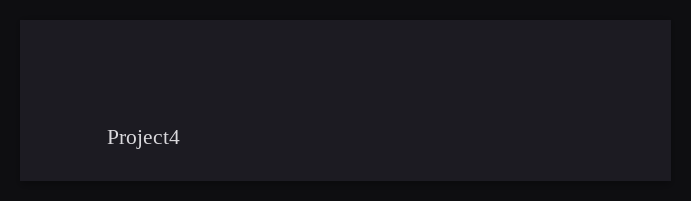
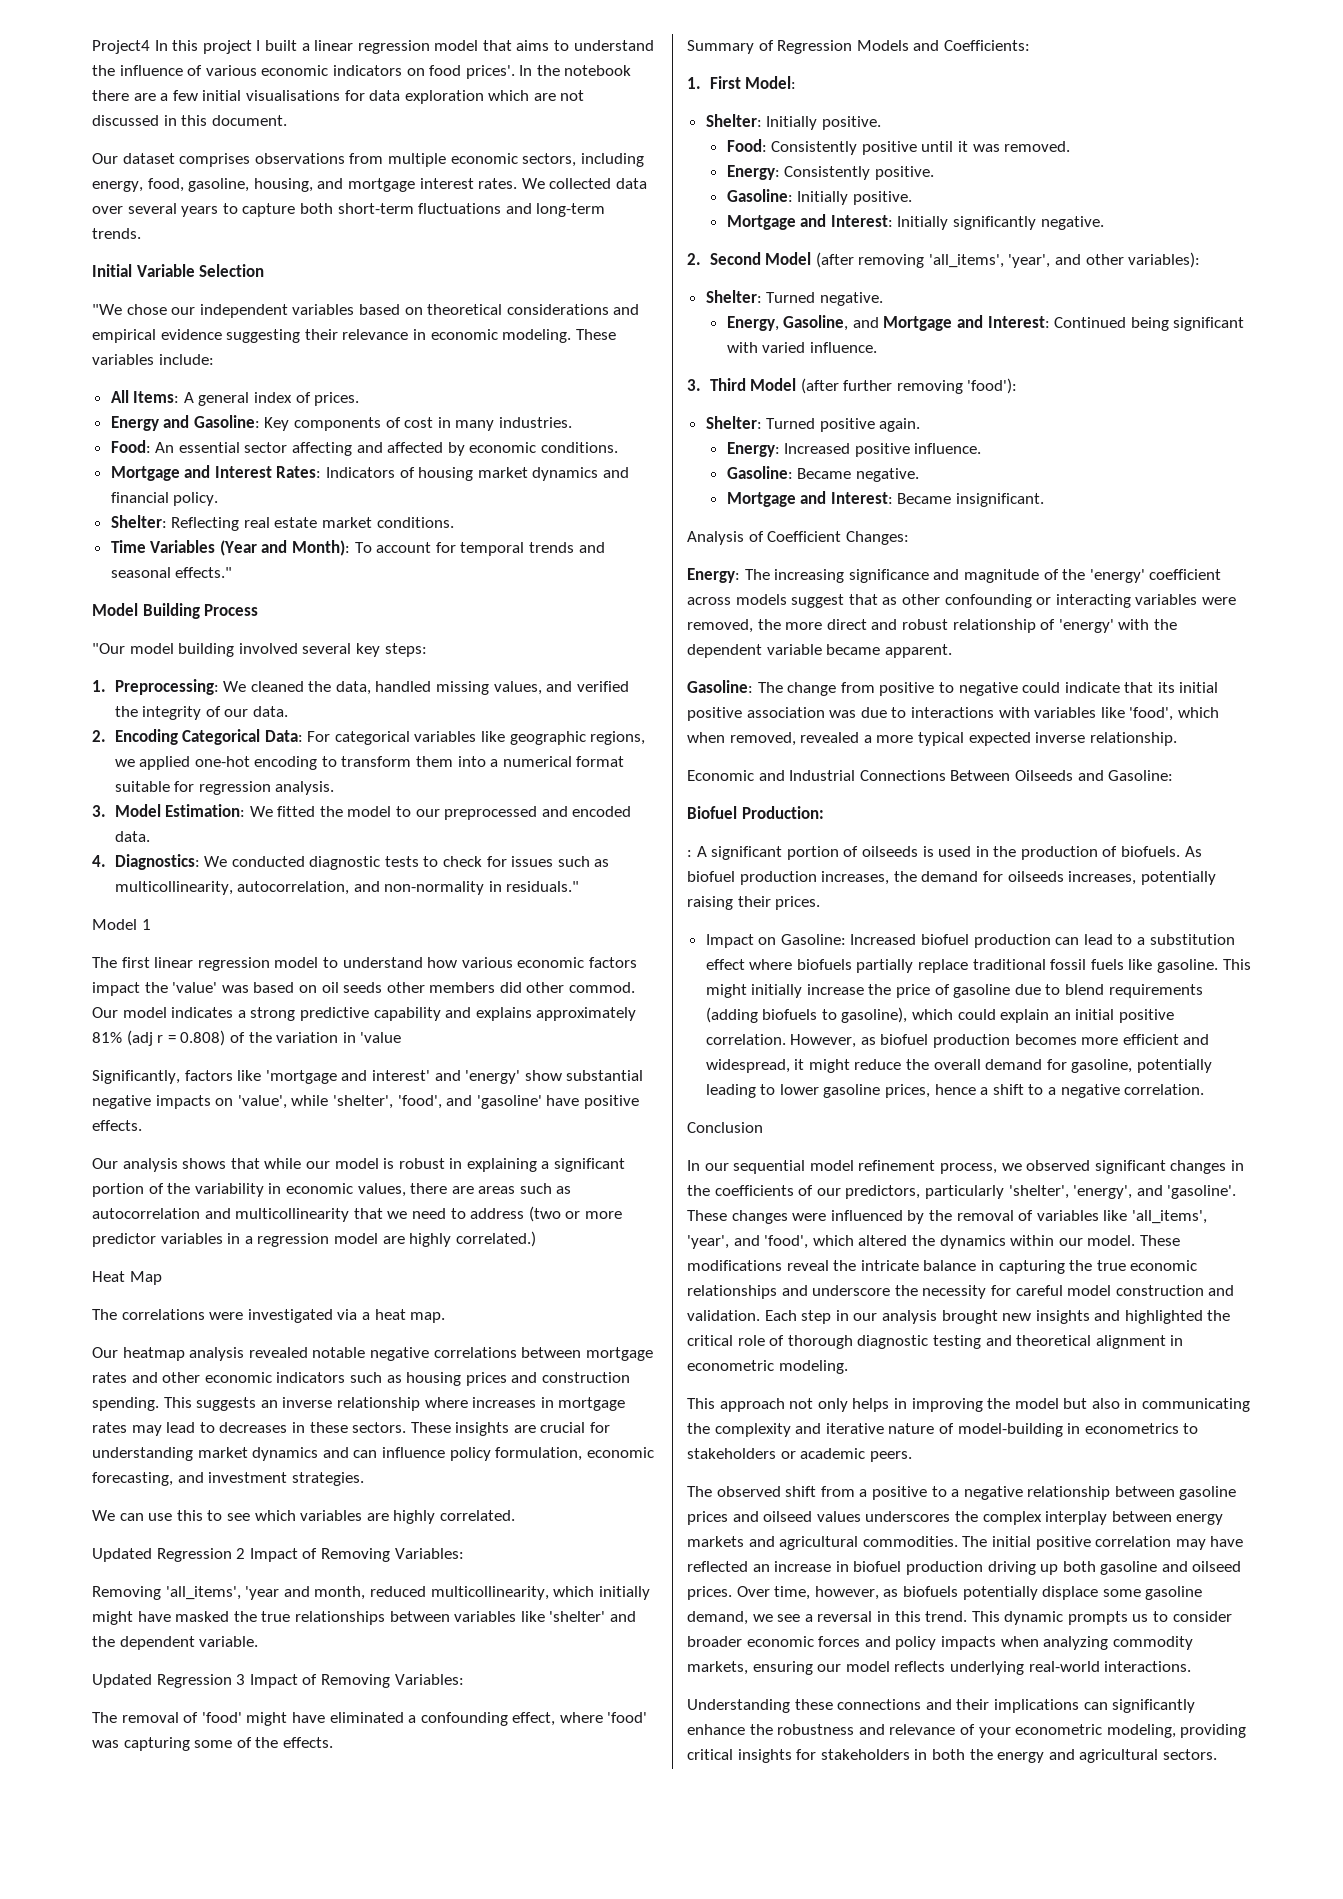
- Project4
+ Project4 In this project I built a linear regression model that aims to understand the influence of various economic indicators on food prices'. In the notebook there are a few initial visualisations for data exploration which are not discussed in this document.
+ Our dataset comprises observations from multiple economic sectors, including energy, food, gasoline, housing, and mortgage interest rates. We collected data over several years to capture both short-term fluctuations and long-term trends.
+ Initial Variable Selection
+ "We chose our independent variables based on theoretical considerations and empirical evidence suggesting their relevance in economic modeling. These variables include:
+ All Items: A general index of prices.
+ Energy and Gasoline: Key components of cost in many industries.
+ Food: An essential sector affecting and affected by economic conditions.
+ Mortgage and Interest Rates: Indicators of housing market dynamics and financial policy.
+ Shelter: Reflecting real estate market conditions.
+ Time Variables (Year and Month): To account for temporal trends and seasonal effects."
+ Model Building Process
+ "Our model building involved several key steps:
+ 1. Preprocessing: We cleaned the data, handled missing values, and verified the integrity of our data.
+ 2. Encoding Categorical Data: For categorical variables like geographic regions, we applied one-hot encoding to transform them into a numerical format suitable for regression analysis.
+ 3. Model Estimation: We fitted the model to our preprocessed and encoded data.
+ 4. Diagnostics: We conducted diagnostic tests to check for issues such as multicollinearity, autocorrelation, and non-normality in residuals."
+ Model 1
+ The first linear regression model to understand how various economic factors impact the 'value' was based on oil seeds other members did other commod. Our model indicates a strong predictive capability and explains approximately 81% (adj r = 0.808) of the variation in 'value
+ Significantly, factors like 'mortgage and interest' and 'energy' show substantial negative impacts on 'value', while 'shelter', 'food', and 'gasoline' have positive effects.
+ Our analysis shows that while our model is robust in explaining a significant portion of the variability in economic values, there are areas such as autocorrelation and multicollinearity that we need to address (two or more predictor variables in a regression model are highly correlated.)
+ Heat Map
+ The correlations were investigated via a heat map.
+ Our heatmap analysis revealed notable negative correlations between mortgage rates and other economic indicators such as housing prices and construction spending. This suggests an inverse relationship where increases in mortgage rates may lead to decreases in these sectors. These insights are crucial for understanding market dynamics and can influence policy formulation, economic forecasting, and investment strategies.
+ We can use this to see which variables are highly correlated.
+ Updated Regression 2 Impact of Removing Variables:
+ Removing 'all_items', 'year and month, reduced multicollinearity, which initially might have masked the true relationships between variables like 'shelter' and the dependent variable.
+ Updated Regression 3 Impact of Removing Variables:
+ The removal of 'food' might have eliminated a confounding effect, where 'food' was capturing some of the effects.
+ Summary of Regression Models and Coefficients:
+ 1. First Model:
+ Shelter: Initially positive.
+ Food: Consistently positive until it was removed.
+ Energy: Consistently positive.
+ Gasoline: Initially positive.
+ Mortgage and Interest: Initially significantly negative.
+ 2. Second Model (after removing 'all_items', 'year', and other variables):
+ Shelter: Turned negative.
+ Energy, Gasoline, and Mortgage and Interest: Continued being significant with varied influence.
+ 3. Third Model (after further removing 'food'):
+ Shelter: Turned positive again.
+ Energy: Increased positive influence.
+ Gasoline: Became negative.
+ Mortgage and Interest: Became insignificant.
+ Analysis of Coefficient Changes:
+ Energy: The increasing significance and magnitude of the 'energy' coefficient across models suggest that as other confounding or interacting variables were removed, the more direct and robust relationship of 'energy' with the dependent variable became apparent.
+ Gasoline: The change from positive to negative could indicate that its initial positive association was due to interactions with variables like 'food', which when removed, revealed a more typical expected inverse relationship.
+ Economic and Industrial Connections Between Oilseeds and Gasoline:
+ Biofuel Production:
+ : A significant portion of oilseeds is used in the production of biofuels. As biofuel production increases, the demand for oilseeds increases, potentially raising their prices.
+ Impact on Gasoline: Increased biofuel production can lead to a substitution effect where biofuels partially replace traditional fossil fuels like gasoline. This might initially increase the price of gasoline due to blend requirements (adding biofuels to gasoline), which could explain an initial positive correlation. However, as biofuel production becomes more efficient and widespread, it might reduce the overall demand for gasoline, potentially leading to lower gasoline prices, hence a shift to a negative correlation.
+ Conclusion
+ In our sequential model refinement process, we observed significant changes in the coefficients of our predictors, particularly 'shelter', 'energy', and 'gasoline'. These changes were influenced by the removal of variables like 'all_items', 'year', and 'food', which altered the dynamics within our model. These modifications reveal the intricate balance in capturing the true economic relationships and underscore the necessity for careful model construction and validation. Each step in our analysis brought new insights and highlighted the critical role of thorough diagnostic testing and theoretical alignment in econometric modeling.
+ This approach not only helps in improving the model but also in communicating the complexity and iterative nature of model-building in econometrics to stakeholders or academic peers.
+ The observed shift from a positive to a negative relationship between gasoline prices and oilseed values underscores the complex interplay between energy markets and agricultural commodities. The initial positive correlation may have reflected an increase in biofuel production driving up both gasoline and oilseed prices. Over time, however, as biofuels potentially displace some gasoline demand, we see a reversal in this trend. This dynamic prompts us to consider broader economic forces and policy impacts when analyzing commodity markets, ensuring our model reflects underlying real-world interactions.
+ Understanding these connections and their implications can significantly enhance the robustness and relevance of your econometric modeling, providing critical insights for stakeholders in both the energy and agricultural sectors.

